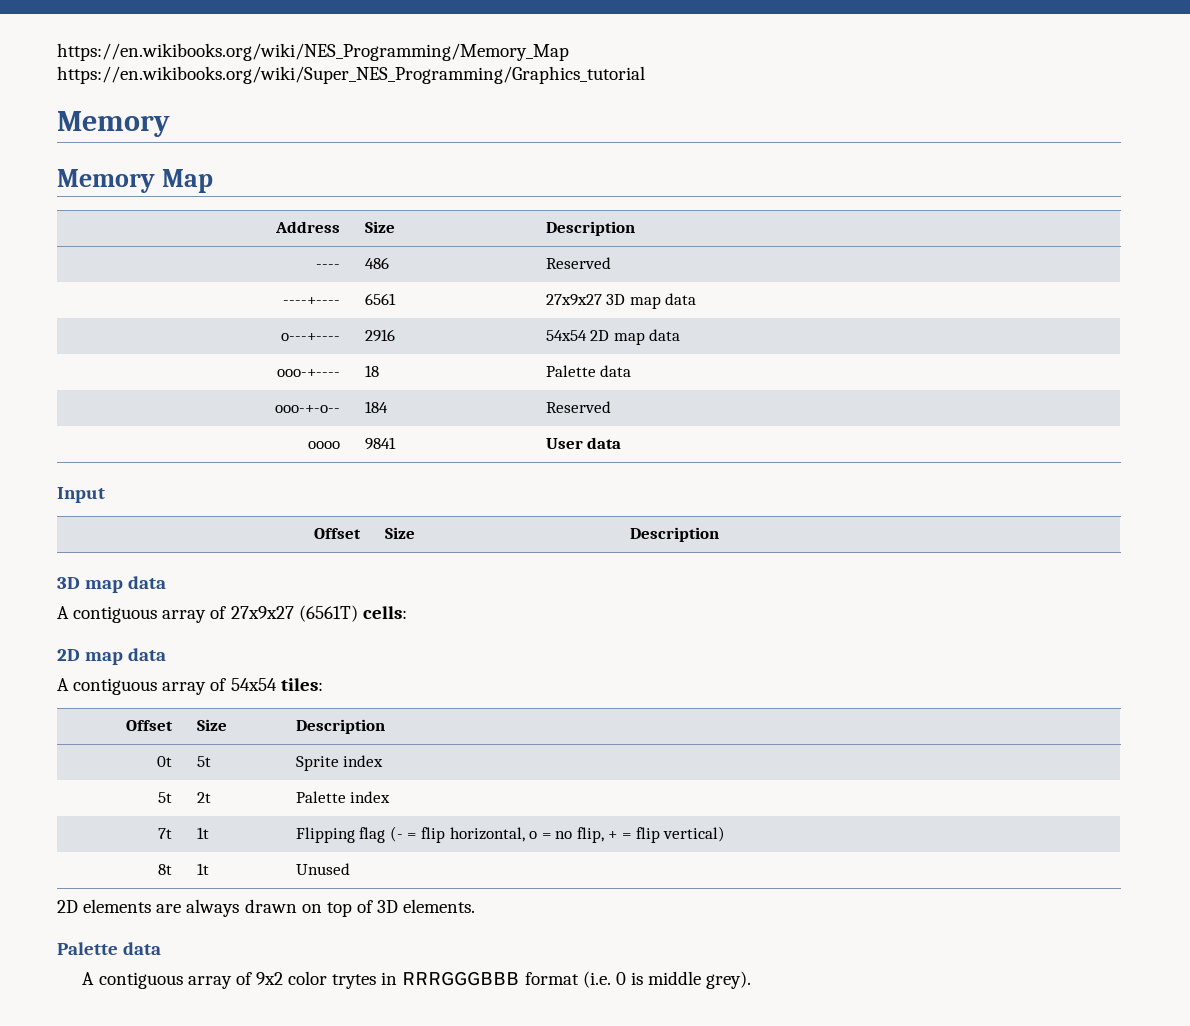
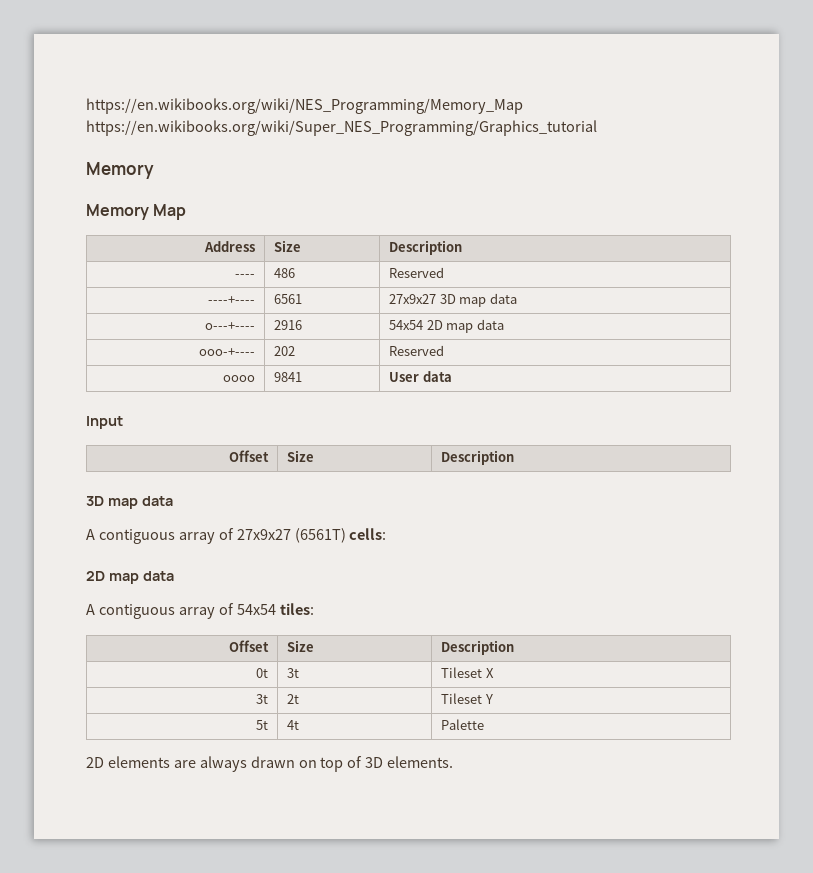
- ooo-+---- | 18 | Palette data
- ooo-+-o-- | 184 | Reserved
+ ooo-+---- | 202 | Reserved
- 0t | 5t | Sprite index
- 5t | 2t | Palette index
- 7t | 1t | Flipping flag (- = flip horizontal, o = no flip, + = flip vertical)
- 8t | 1t | Unused
+ 0t | 3t | Tileset X
+ 3t | 2t | Tileset Y
+ 5t | 4t | Palette
  2D elements are always drawn on top of 3D elements.
- Palette data
- A contiguous array of 9x2 color trytes in RRRGGGBBB format (i.e. 0 is middle grey).

